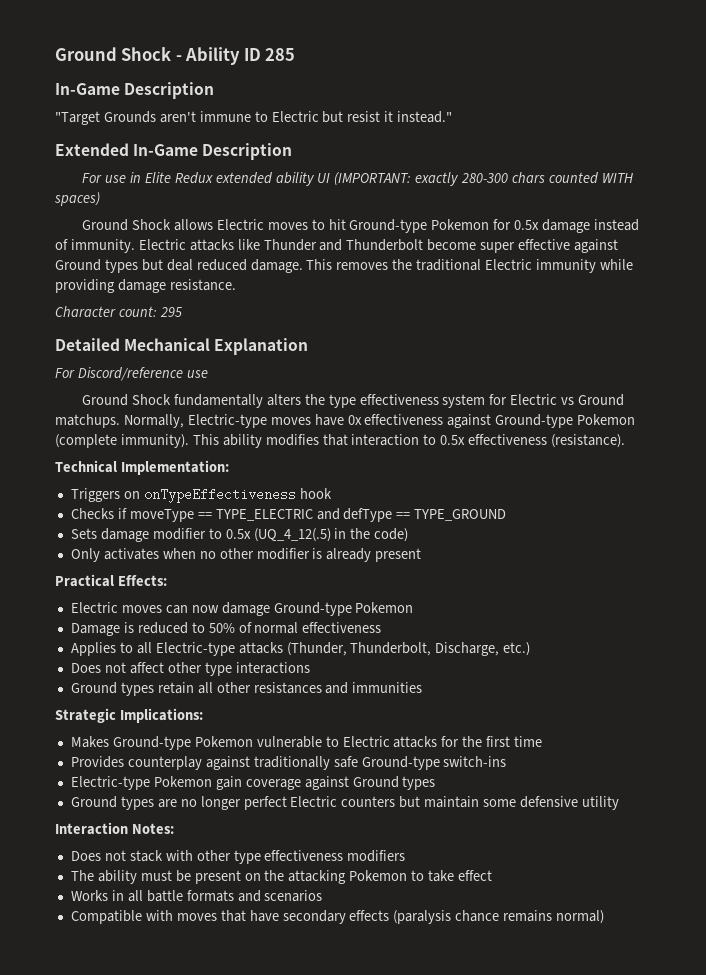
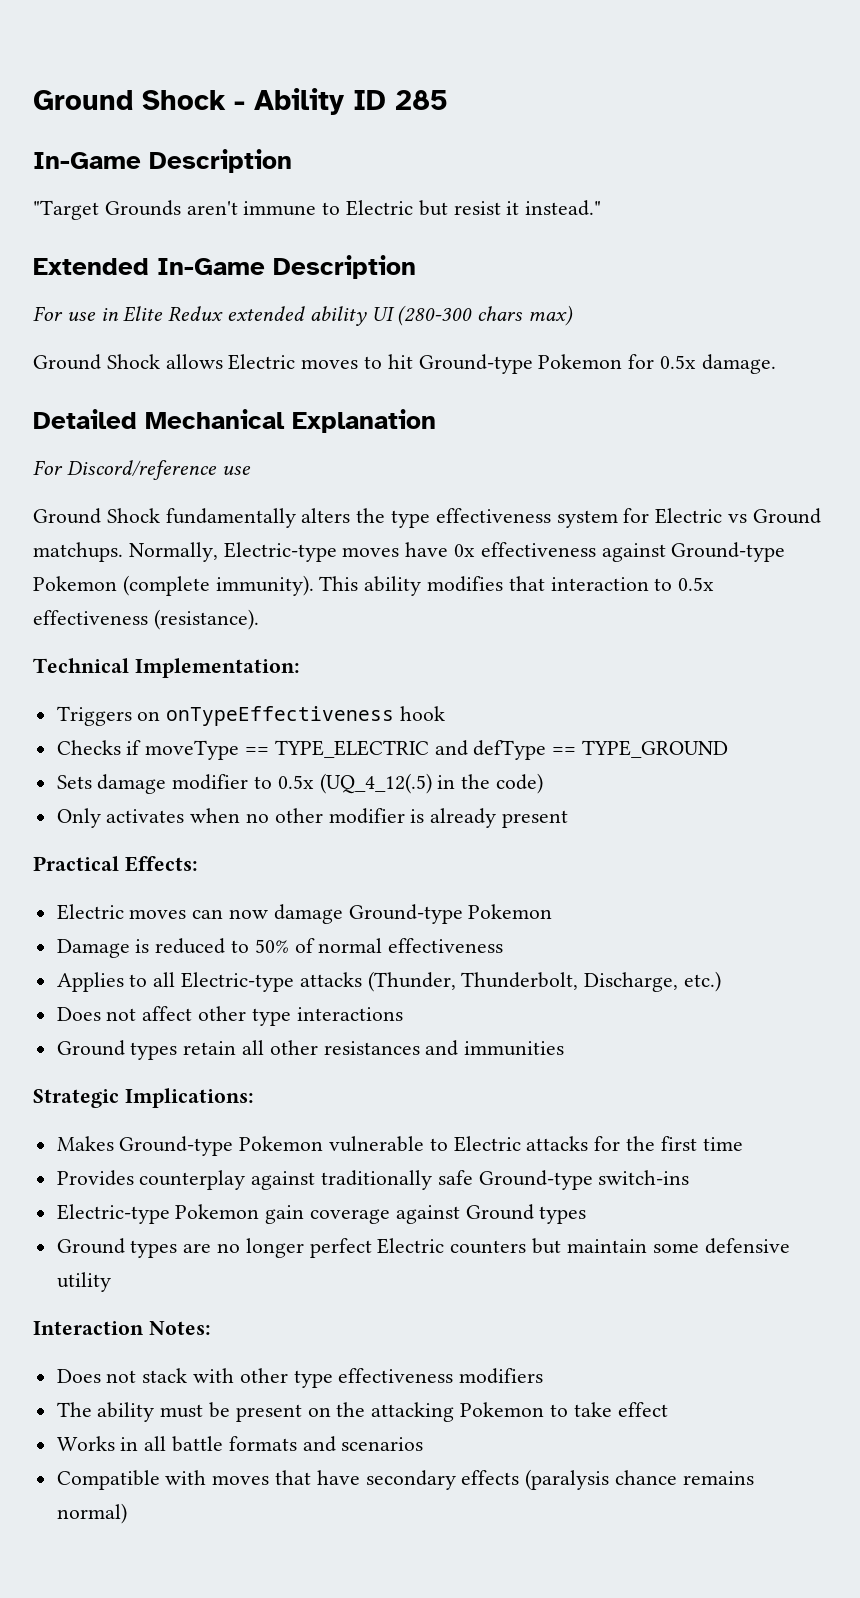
- For use in Elite Redux extended ability UI (IMPORTANT: exactly 280-300 chars counted WITH spaces)
+ For use in Elite Redux extended ability UI (280-300 chars max)
- Ground Shock allows Electric moves to hit Ground-type Pokemon for 0.5x damage instead of immunity. Electric attacks like Thunder and Thunderbolt become super effective against Ground types but deal reduced damage. This removes the traditional Electric immunity while providing damage resistance.
- Character count: 295
+ Ground Shock allows Electric moves to hit Ground-type Pokemon for 0.5x damage.

